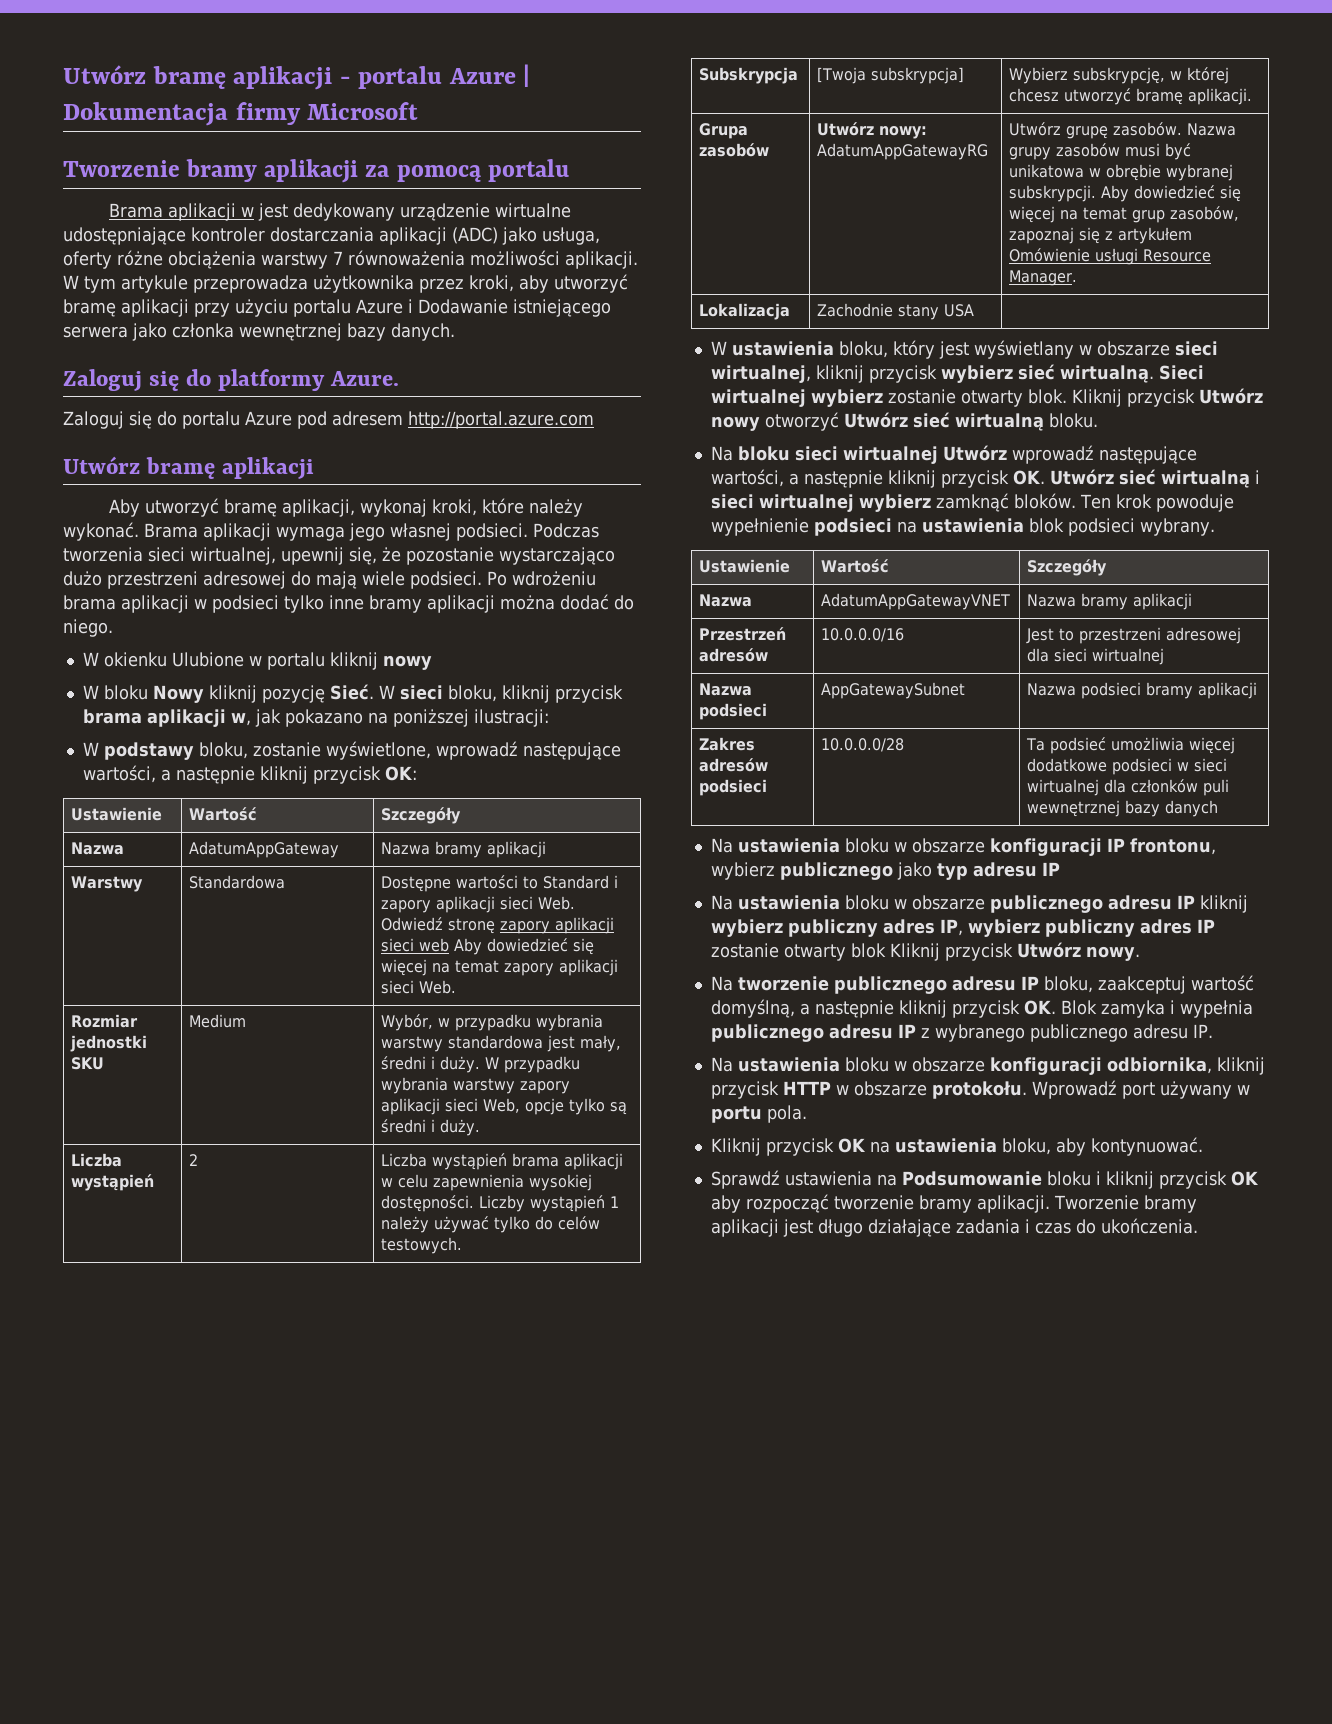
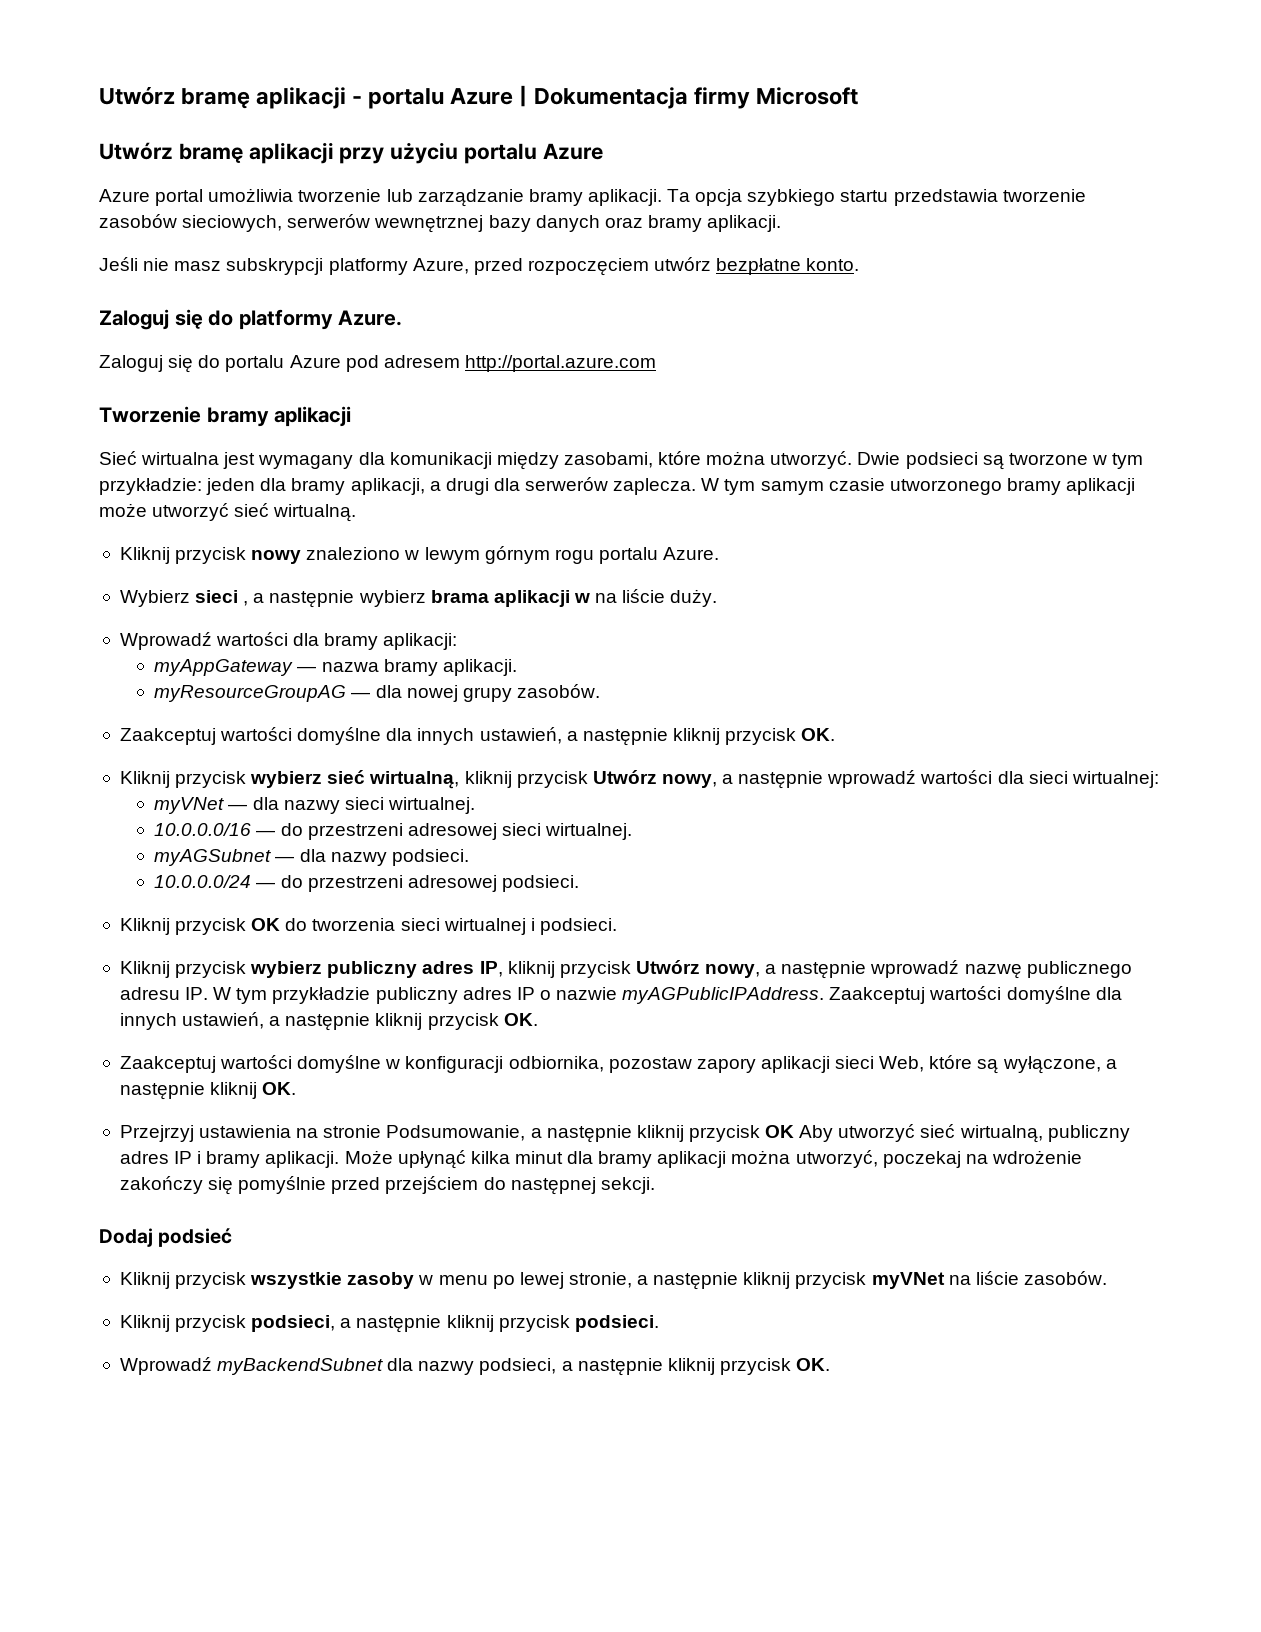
- Tworzenie bramy aplikacji za pomocą portalu
- Brama aplikacji w jest dedykowany urządzenie wirtualne udostępniające kontroler dostarczania aplikacji (ADC) jako usługa, oferty różne obciążenia warstwy 7 równoważenia możliwości aplikacji. W tym artykule przeprowadza użytkownika przez kroki, aby utworzyć bramę aplikacji przy użyciu portalu Azure i Dodawanie istniejącego serwera jako członka wewnętrznej bazy danych.
+ Utwórz bramę aplikacji przy użyciu portalu Azure
+ Azure portal umożliwia tworzenie lub zarządzanie bramy aplikacji. Ta opcja szybkiego startu przedstawia tworzenie zasobów sieciowych, serwerów wewnętrznej bazy danych oraz bramy aplikacji.
+ Jeśli nie masz subskrypcji platformy Azure, przed rozpoczęciem utwórz bezpłatne konto.
  Zaloguj się do portalu Azure pod adresem http://portal.azure.com
- Utwórz bramę aplikacji
- Aby utworzyć bramę aplikacji, wykonaj kroki, które należy wykonać. Brama aplikacji wymaga jego własnej podsieci. Podczas tworzenia sieci wirtualnej, upewnij się, że pozostanie wystarczająco dużo przestrzeni adresowej do mają wiele podsieci. Po wdrożeniu brama aplikacji w podsieci tylko inne bramy aplikacji można dodać do niego.
- W okienku Ulubione w portalu kliknij nowy
- W bloku Nowy kliknij pozycję Sieć. W sieci bloku, kliknij przycisk brama aplikacji w, jak pokazano na poniższej ilustracji:
- W podstawy bloku, zostanie wyświetlone, wprowadź następujące wartości, a następnie kliknij przycisk OK:
- Ustawienie | Wartość | Szczegóły
- Nazwa | AdatumAppGateway | Nazwa bramy aplikacji
- Warstwy | Standardowa | Dostępne wartości to Standard i zapory aplikacji sieci Web. Odwiedź stronę zapory aplikacji sieci web Aby dowiedzieć się więcej na temat zapory aplikacji sieci Web.
- Rozmiar jednostki SKU | Medium | Wybór, w przypadku wybrania warstwy standardowa jest mały, średni i duży. W przypadku wybrania warstwy zapory aplikacji sieci Web, opcje tylko są średni i duży.
- Liczba wystąpień | 2 | Liczba wystąpień brama aplikacji w celu zapewnienia wysokiej dostępności. Liczby wystąpień 1 należy używać tylko do celów testowych.
- Subskrypcja | [Twoja subskrypcja] | Wybierz subskrypcję, w której chcesz utworzyć bramę aplikacji.
- Grupa zasobów | Utwórz nowy: AdatumAppGatewayRG | Utwórz grupę zasobów. Nazwa grupy zasobów musi być unikatowa w obrębie wybranej subskrypcji. Aby dowiedzieć się więcej na temat grup zasobów, zapoznaj się z artykułem Omówienie usługi Resource Manager.
- Lokalizacja | Zachodnie stany USA |
- W ustawienia bloku, który jest wyświetlany w obszarze sieci wirtualnej, kliknij przycisk wybierz sieć wirtualną. Sieci wirtualnej wybierz zostanie otwarty blok. Kliknij przycisk Utwórz nowy otworzyć Utwórz sieć wirtualną bloku.
- Na bloku sieci wirtualnej Utwórz wprowadź następujące wartości, a następnie kliknij przycisk OK. Utwórz sieć wirtualną i sieci wirtualnej wybierz zamknąć bloków. Ten krok powoduje wypełnienie podsieci na ustawienia blok podsieci wybrany.
- Ustawienie | Wartość | Szczegóły
- Nazwa | AdatumAppGatewayVNET | Nazwa bramy aplikacji
- Przestrzeń adresów | 10.0.0.0/16 | Jest to przestrzeni adresowej dla sieci wirtualnej
- Nazwa podsieci | AppGatewaySubnet | Nazwa podsieci bramy aplikacji
- Zakres adresów podsieci | 10.0.0.0/28 | Ta podsieć umożliwia więcej dodatkowe podsieci w sieci wirtualnej dla członków puli wewnętrznej bazy danych
- Na ustawienia bloku w obszarze konfiguracji IP frontonu, wybierz publicznego jako typ adresu IP
- Na ustawienia bloku w obszarze publicznego adresu IP kliknij wybierz publiczny adres IP, wybierz publiczny adres IP zostanie otwarty blok Kliknij przycisk Utwórz nowy.
- Na tworzenie publicznego adresu IP bloku, zaakceptuj wartość domyślną, a następnie kliknij przycisk OK. Blok zamyka i wypełnia publicznego adresu IP z wybranego publicznego adresu IP.
- Na ustawienia bloku w obszarze konfiguracji odbiornika, kliknij przycisk HTTP w obszarze protokołu. Wprowadź port używany w portu pola.
- Kliknij przycisk OK na ustawienia bloku, aby kontynuować.
- Sprawdź ustawienia na Podsumowanie bloku i kliknij przycisk OK aby rozpocząć tworzenie bramy aplikacji. Tworzenie bramy aplikacji jest długo działające zadania i czas do ukończenia.
+ Tworzenie bramy aplikacji
+ Sieć wirtualna jest wymagany dla komunikacji między zasobami, które można utworzyć. Dwie podsieci są tworzone w tym przykładzie: jeden dla bramy aplikacji, a drugi dla serwerów zaplecza. W tym samym czasie utworzonego bramy aplikacji może utworzyć sieć wirtualną.
+ Kliknij przycisk nowy znaleziono w lewym górnym rogu portalu Azure.
+ Wybierz sieci , a następnie wybierz brama aplikacji w na liście duży.
+ Wprowadź wartości dla bramy aplikacji:
+ myAppGateway — nazwa bramy aplikacji.
+ myResourceGroupAG — dla nowej grupy zasobów.
+ Zaakceptuj wartości domyślne dla innych ustawień, a następnie kliknij przycisk OK.
+ Kliknij przycisk wybierz sieć wirtualną, kliknij przycisk Utwórz nowy, a następnie wprowadź wartości dla sieci wirtualnej:
+ myVNet — dla nazwy sieci wirtualnej.
+ 10.0.0.0/16 — do przestrzeni adresowej sieci wirtualnej.
+ myAGSubnet — dla nazwy podsieci.
+ 10.0.0.0/24 — do przestrzeni adresowej podsieci.
+ Kliknij przycisk OK do tworzenia sieci wirtualnej i podsieci.
+ Kliknij przycisk wybierz publiczny adres IP, kliknij przycisk Utwórz nowy, a następnie wprowadź nazwę publicznego adresu IP. W tym przykładzie publiczny adres IP o nazwie myAGPublicIPAddress. Zaakceptuj wartości domyślne dla innych ustawień, a następnie kliknij przycisk OK.
+ Zaakceptuj wartości domyślne w konfiguracji odbiornika, pozostaw zapory aplikacji sieci Web, które są wyłączone, a następnie kliknij OK.
+ Przejrzyj ustawienia na stronie Podsumowanie, a następnie kliknij przycisk OK Aby utworzyć sieć wirtualną, publiczny adres IP i bramy aplikacji. Może upłynąć kilka minut dla bramy aplikacji można utworzyć, poczekaj na wdrożenie zakończy się pomyślnie przed przejściem do następnej sekcji.
+ Dodaj podsieć
+ Kliknij przycisk wszystkie zasoby w menu po lewej stronie, a następnie kliknij przycisk myVNet na liście zasobów.
+ Kliknij przycisk podsieci, a następnie kliknij przycisk podsieci.
+ Wprowadź myBackendSubnet dla nazwy podsieci, a następnie kliknij przycisk OK.

